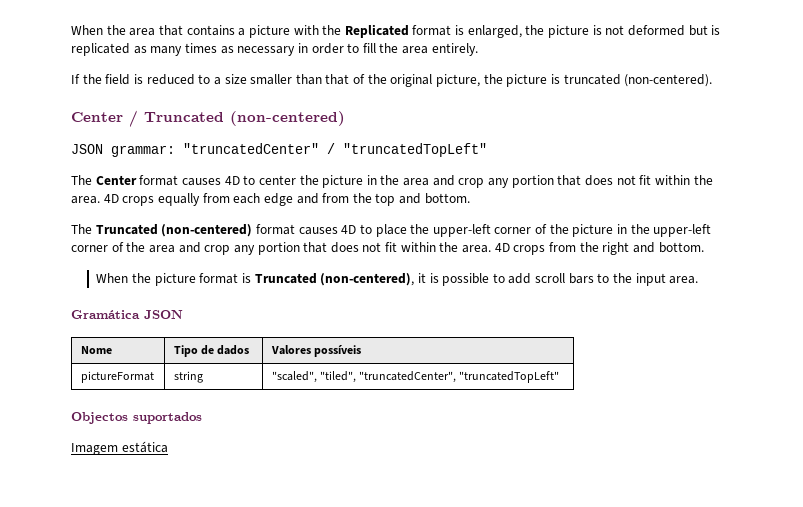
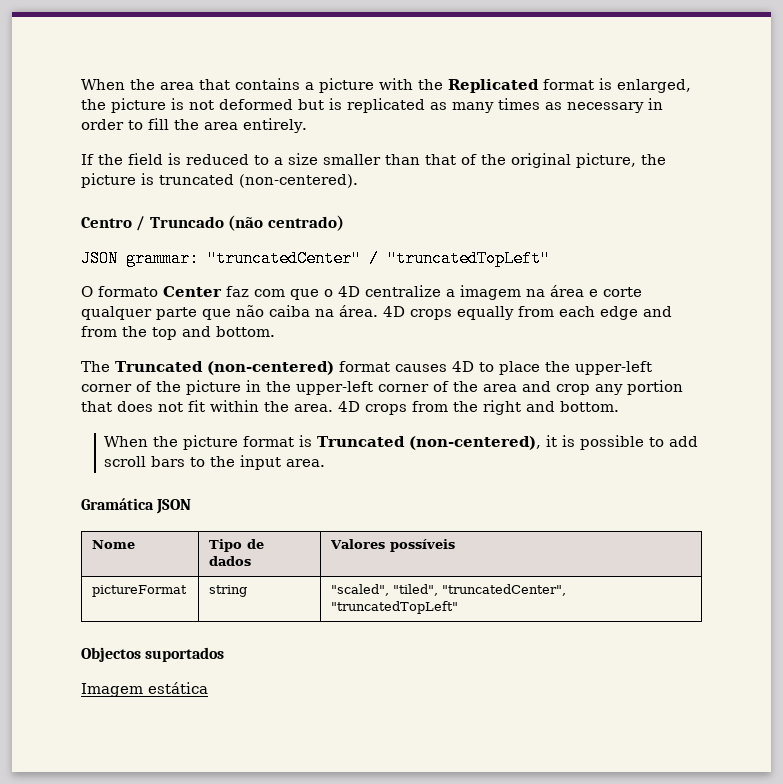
- Center / Truncated (non-centered)
+ Centro / Truncado (não centrado)
- The Center format causes 4D to center the picture in the area and crop any portion that does not fit within the area.
+ O formato Center faz com que o 4D centralize a imagem na área e corte qualquer parte que não caiba na área.

